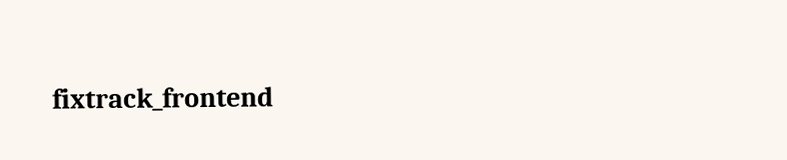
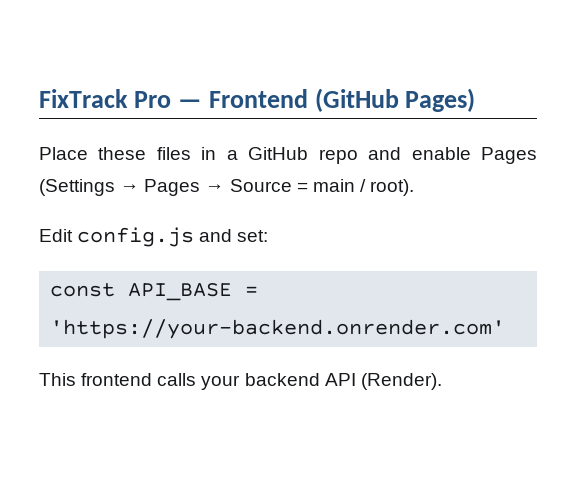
- fixtrack_frontend
+ FixTrack Pro — Frontend (GitHub Pages)
+ Place these files in a GitHub repo and enable Pages (Settings → Pages → Source = main / root).
+ Edit config.js and set:
+ const API_BASE = 'https://your-backend.onrender.com'
+ This frontend calls your backend API (Render).

